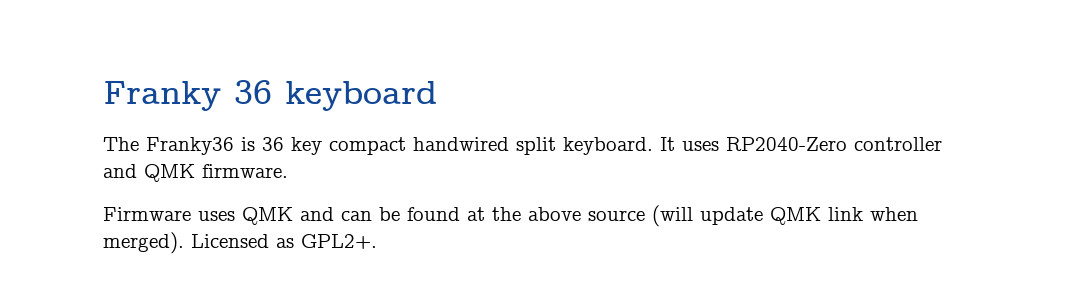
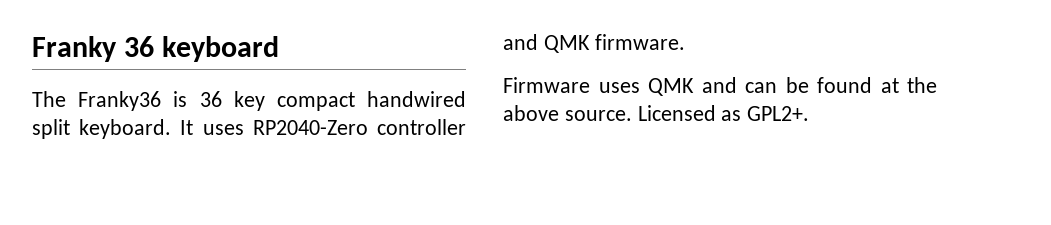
- Firmware uses QMK and can be found at the above source (will update QMK link when merged).
+ Firmware uses QMK and can be found at the above source.

